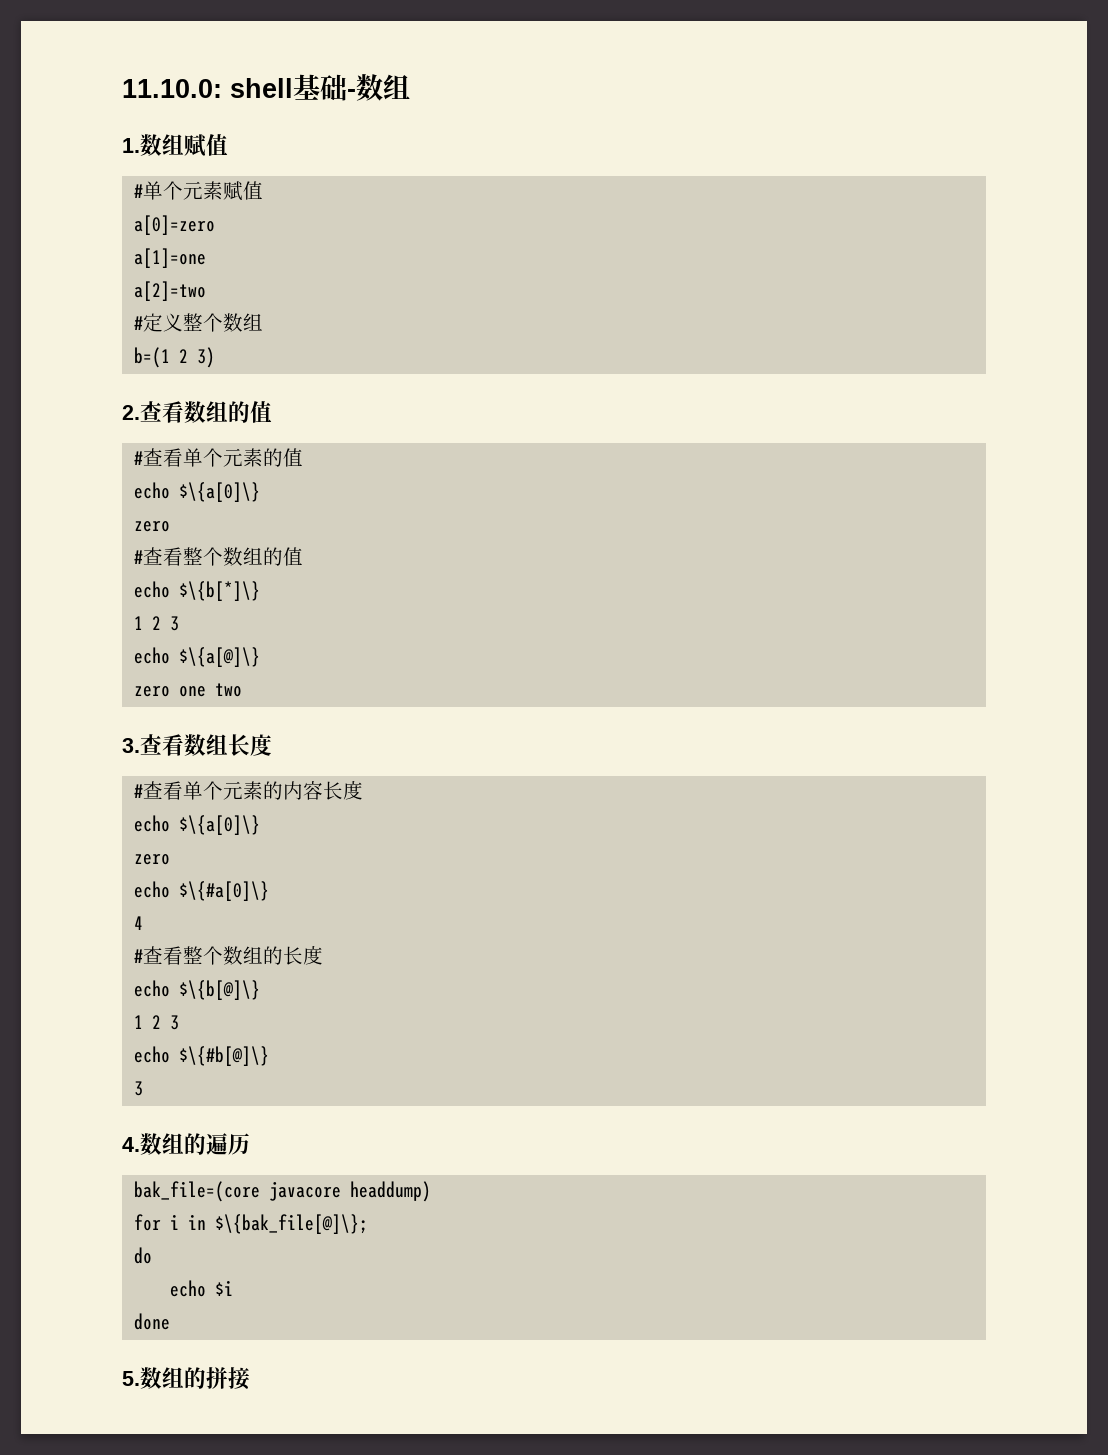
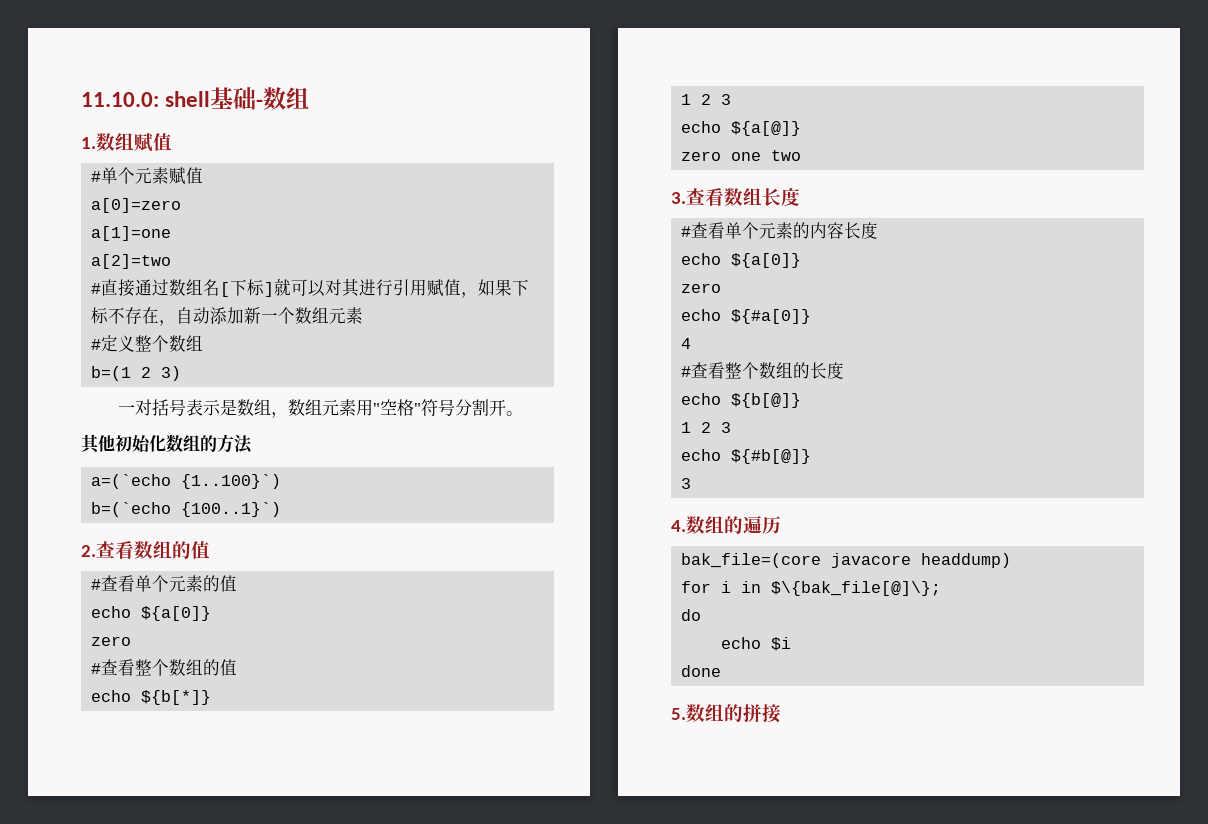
+ #直接通过数组名[下标]就可以对其进行引用赋值，如果下标不存在，自动添加新一个数组元素
+ 一对括号表示是数组，数组元素用"空格"符号分割开。
+ 其他初始化数组的方法
+ a=(`echo {1..100}`)
+ b=(`echo {100..1}`)
  #查看单个元素的值
- echo $\{a[0]\}
+ echo ${a[0]}
- echo $\{b[*]\}
+ echo ${b[*]}
  1 2 3
- echo $\{a[@]\}
+ echo ${a[@]}
  #查看单个元素的内容长度
- echo $\{a[0]\}
+ echo ${a[0]}
- echo $\{#a[0]\}
+ echo ${#a[0]}
- echo $\{b[@]\}
+ echo ${b[@]}
  1 2 3
- echo $\{#b[@]\}
+ echo ${#b[@]}

